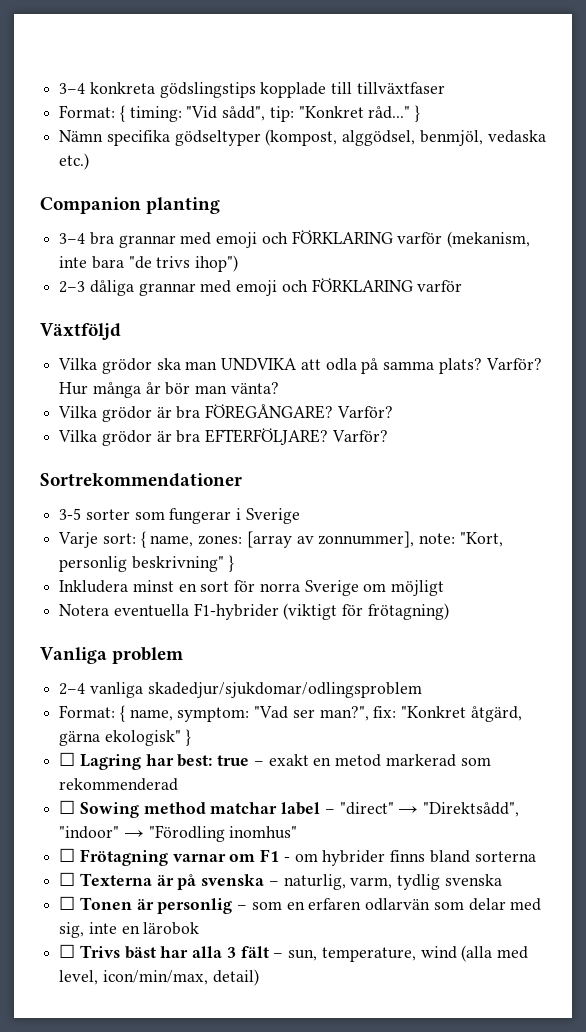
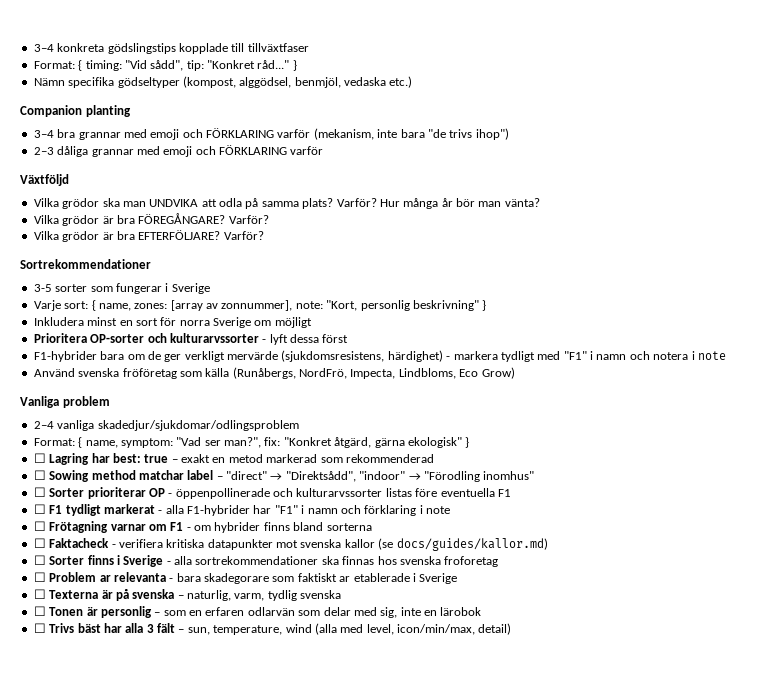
- Notera eventuella F1-hybrider (viktigt för frötagning)
+ Prioritera OP-sorter och kulturarvssorter - lyft dessa först
+ F1-hybrider bara om de ger verkligt mervärde (sjukdomsresistens, härdighet) - markera tydligt med "F1" i namn och notera i note
+ Använd svenska fröföretag som källa (Runåbergs, NordFrö, Impecta, Lindbloms, Eco Grow)
+ ☐ Sorter prioriterar OP - öppenpollinerade och kulturarvssorter listas före eventuella F1
+ ☐ F1 tydligt markerat - alla F1-hybrider har "F1" i namn och förklaring i note
+ ☐ Faktacheck - verifiera kritiska datapunkter mot svenska kallor (se docs/guides/kallor.md)
+ ☐ Sorter finns i Sverige - alla sortrekommendationer ska finnas hos svenska froforetag
+ ☐ Problem ar relevanta - bara skadegorare som faktiskt ar etablerade i Sverige

